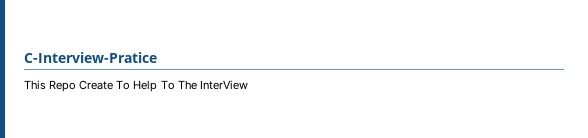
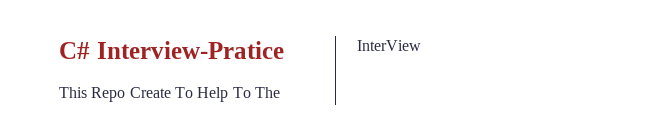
- C-Interview-Pratice
+ C# Interview-Pratice

